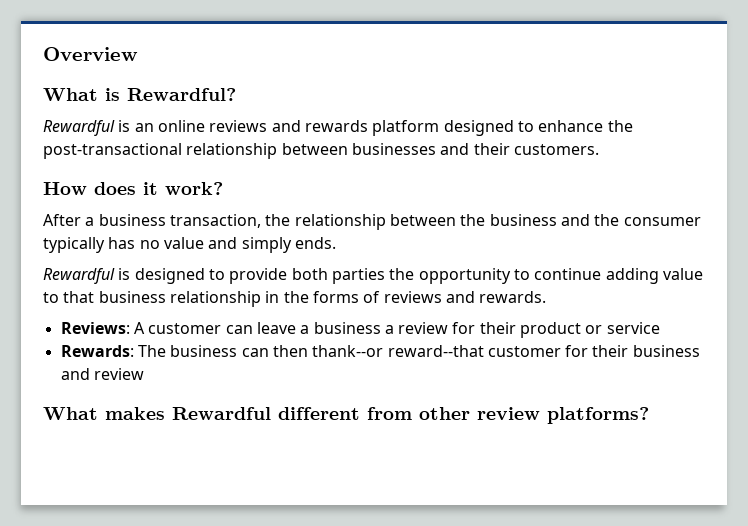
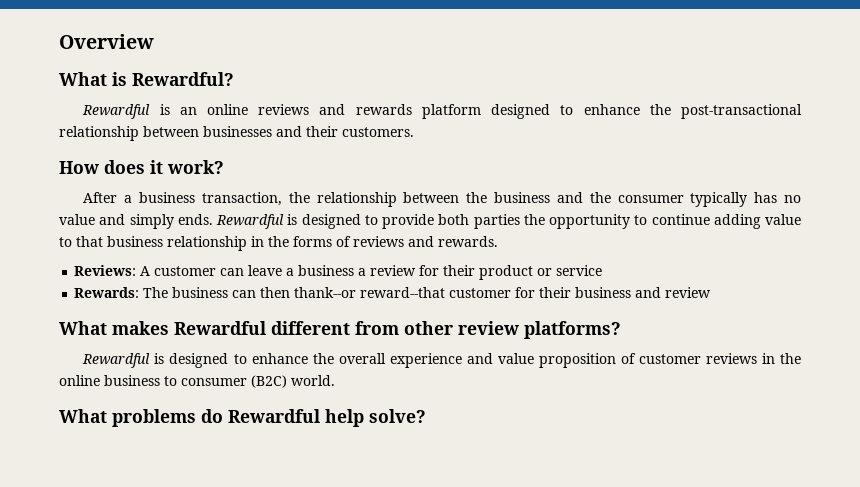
- After a business transaction, the relationship between the business and the consumer typically has no value and simply ends.
- Rewardful is designed to provide both parties the opportunity to continue adding value to that business relationship in the forms of reviews and rewards.
+ After a business transaction, the relationship between the business and the consumer typically has no value and simply ends. Rewardful is designed to provide both parties the opportunity to continue adding value to that business relationship in the forms of reviews and rewards.
+ Rewardful is designed to enhance the overall experience and value proposition of customer reviews in the online business to consumer (B2C) world.
+ What problems do Rewardful help solve?

